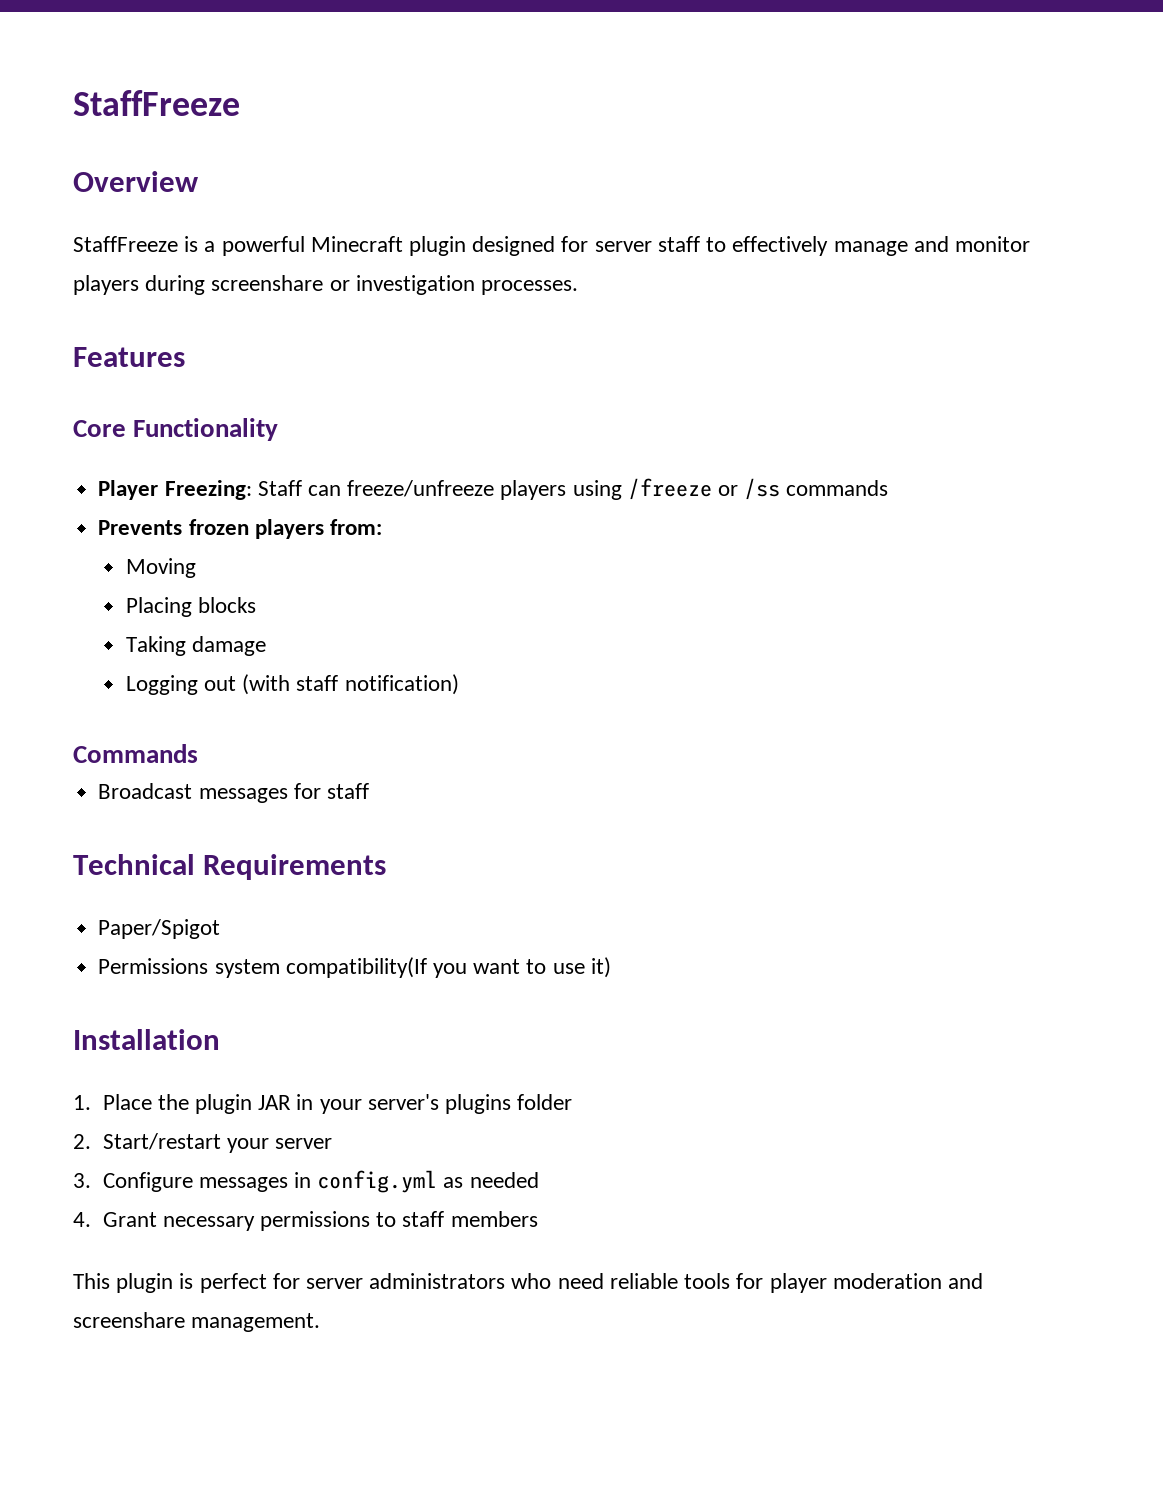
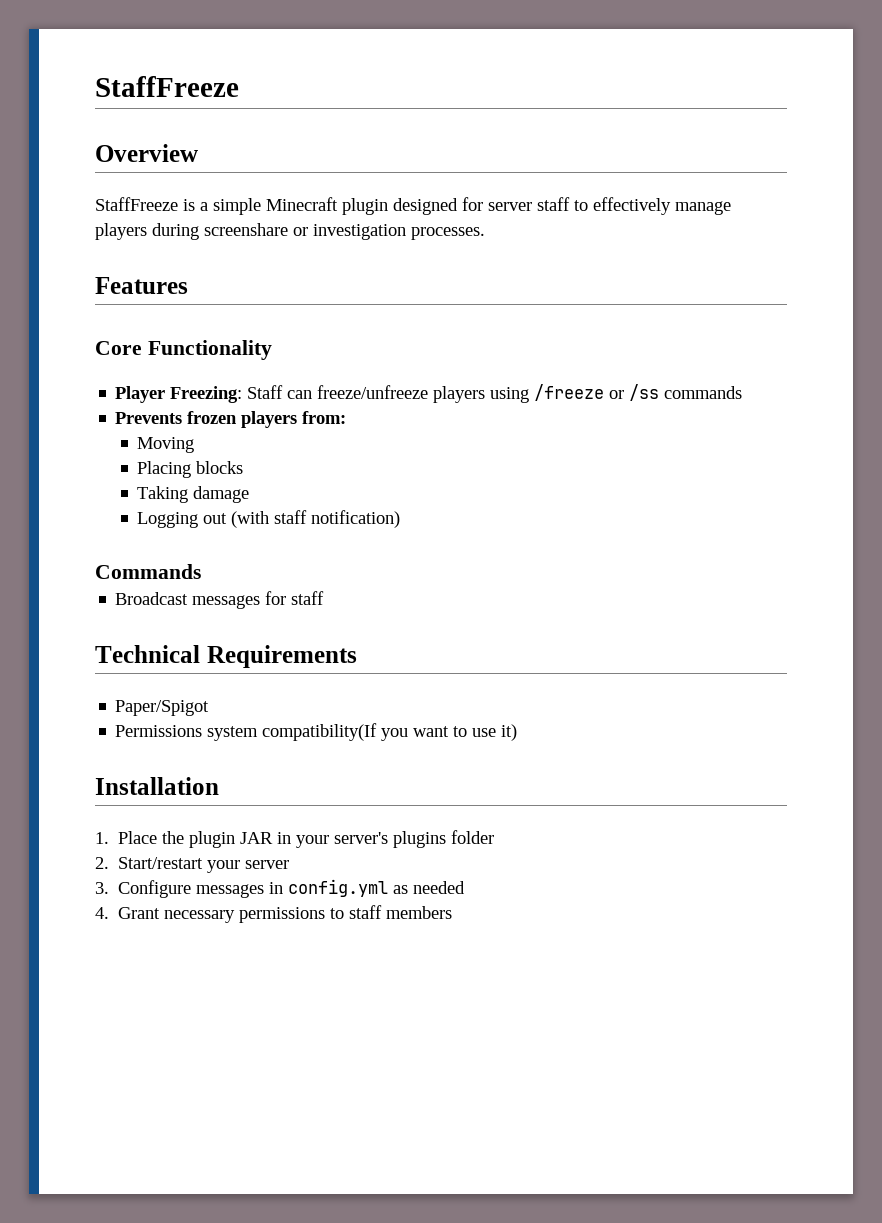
- StaffFreeze is a powerful Minecraft plugin designed for server staff to effectively manage and monitor players during screenshare or investigation processes.
+ StaffFreeze is a simple Minecraft plugin designed for server staff to effectively manage players during screenshare or investigation processes.
- This plugin is perfect for server administrators who need reliable tools for player moderation and screenshare management.

